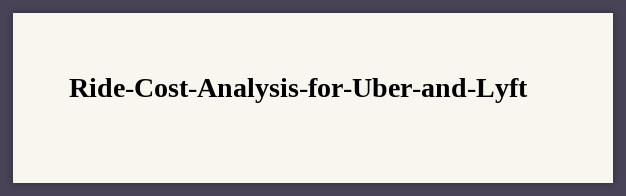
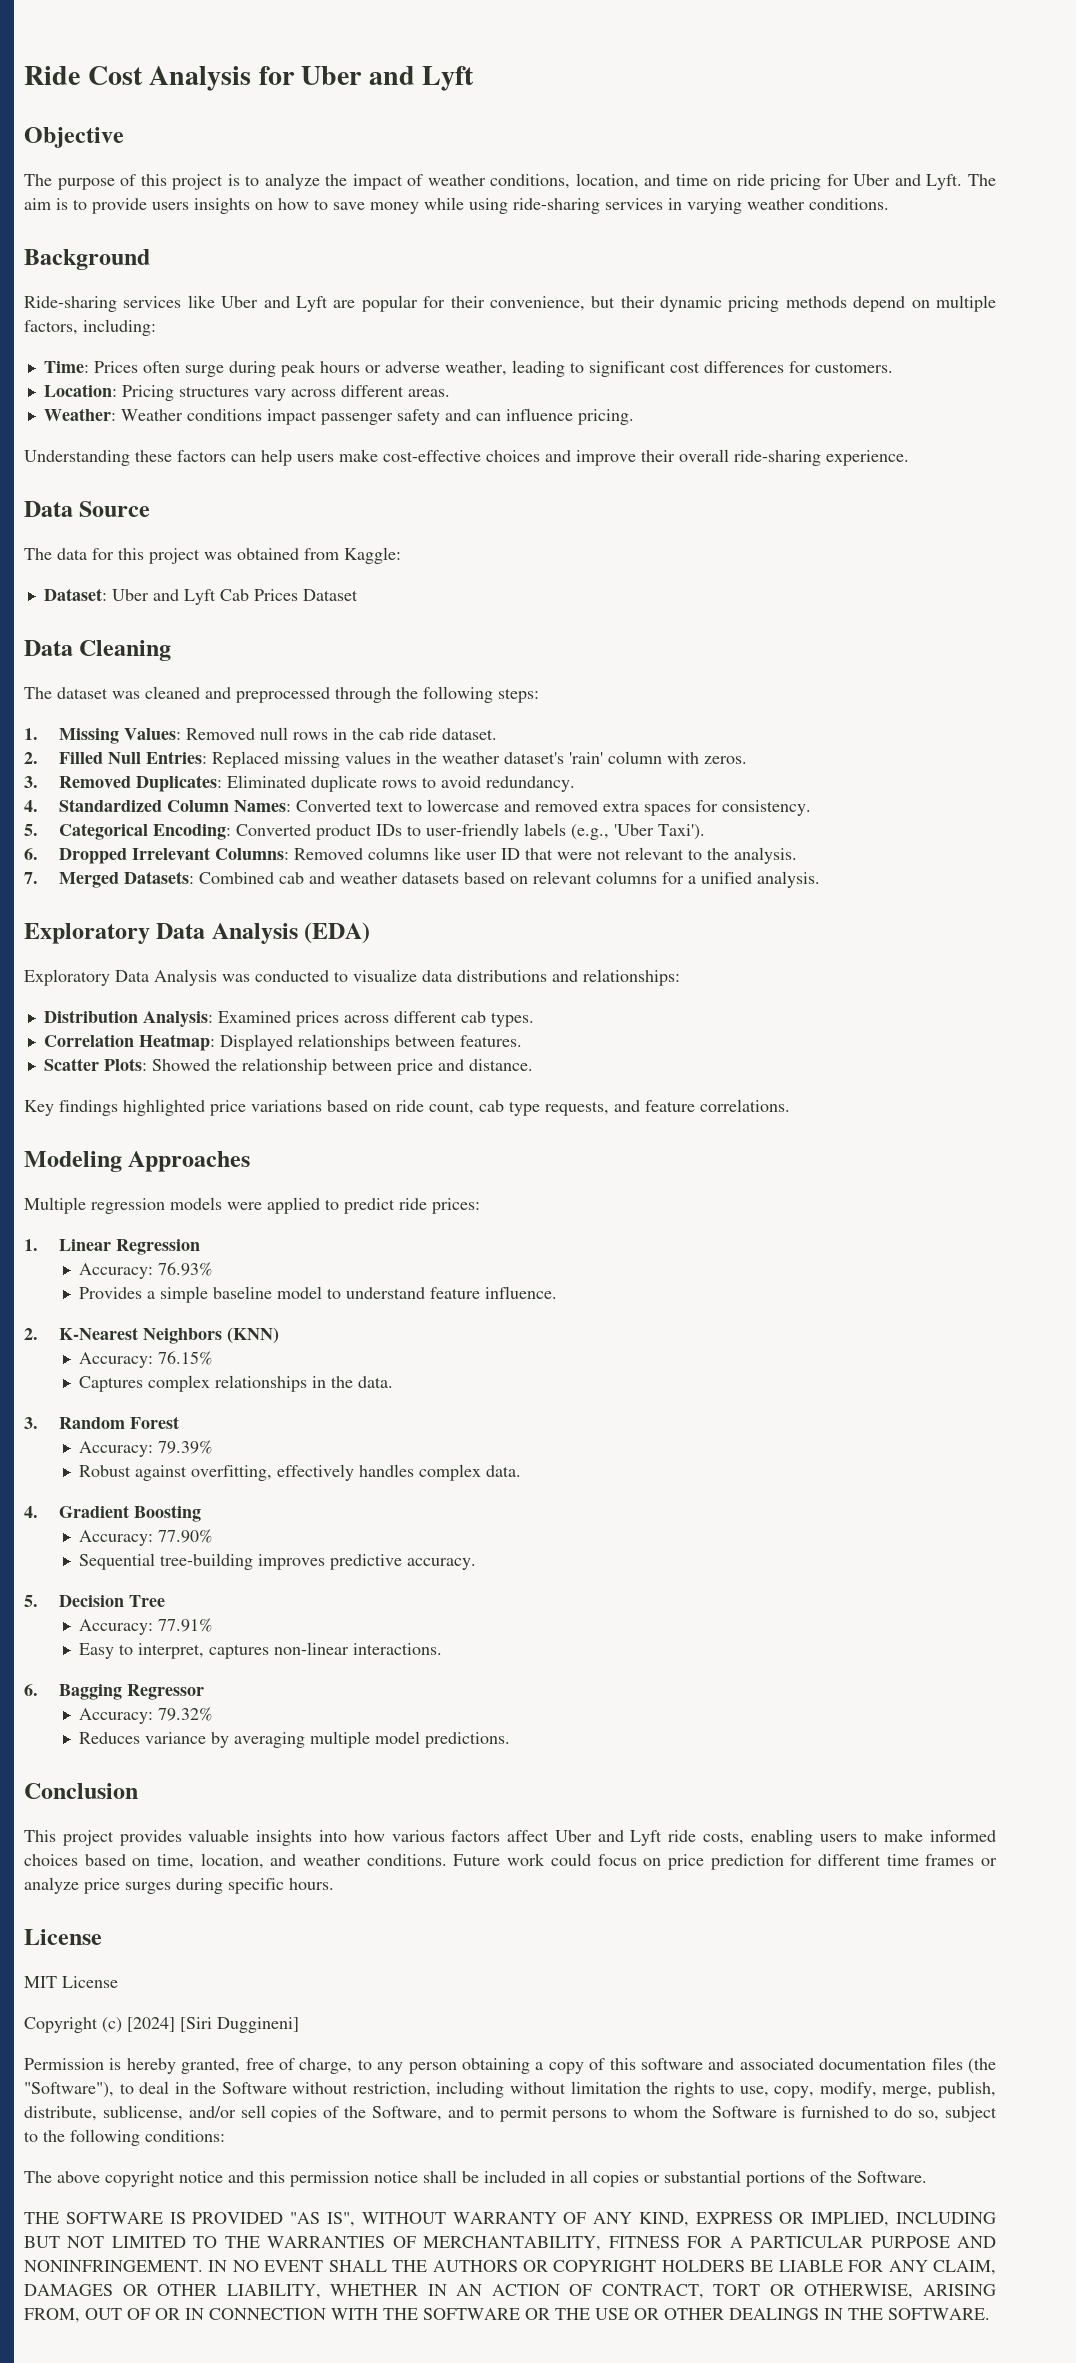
- Ride-Cost-Analysis-for-Uber-and-Lyft
+ Ride Cost Analysis for Uber and Lyft
+ Objective
+ The purpose of this project is to analyze the impact of weather conditions, location, and time on ride pricing for Uber and Lyft. The aim is to provide users insights on how to save money while using ride-sharing services in varying weather conditions.
+ Background
+ Ride-sharing services like Uber and Lyft are popular for their convenience, but their dynamic pricing methods depend on multiple factors, including:
+ Time: Prices often surge during peak hours or adverse weather, leading to significant cost differences for customers.
+ Location: Pricing structures vary across different areas.
+ Weather: Weather conditions impact passenger safety and can influence pricing.
+ Understanding these factors can help users make cost-effective choices and improve their overall ride-sharing experience.
+ Data Source
+ The data for this project was obtained from Kaggle:
+ Dataset: Uber and Lyft Cab Prices Dataset
+ Data Cleaning
+ The dataset was cleaned and preprocessed through the following steps:
+ 1. Missing Values: Removed null rows in the cab ride dataset.
+ 2. Filled Null Entries: Replaced missing values in the weather dataset's 'rain' column with zeros.
+ 3. Removed Duplicates: Eliminated duplicate rows to avoid redundancy.
+ 4. Standardized Column Names: Converted text to lowercase and removed extra spaces for consistency.
+ 5. Categorical Encoding: Converted product IDs to user-friendly labels (e.g., 'Uber Taxi').
+ 6. Dropped Irrelevant Columns: Removed columns like user ID that were not relevant to the analysis.
+ 7. Merged Datasets: Combined cab and weather datasets based on relevant columns for a unified analysis.
+ Exploratory Data Analysis (EDA)
+ Exploratory Data Analysis was conducted to visualize data distributions and relationships:
+ Distribution Analysis: Examined prices across different cab types.
+ Correlation Heatmap: Displayed relationships between features.
+ Scatter Plots: Showed the relationship between price and distance.
+ Key findings highlighted price variations based on ride count, cab type requests, and feature correlations.
+ Modeling Approaches
+ Multiple regression models were applied to predict ride prices:
+ 1. Linear Regression
+ Accuracy: 76.93%
+ Provides a simple baseline model to understand feature influence.
+ 2. K-Nearest Neighbors (KNN)
+ Accuracy: 76.15%
+ Captures complex relationships in the data.
+ 3. Random Forest
+ Accuracy: 79.39%
+ Robust against overfitting, effectively handles complex data.
+ 4. Gradient Boosting
+ Accuracy: 77.90%
+ Sequential tree-building improves predictive accuracy.
+ 5. Decision Tree
+ Accuracy: 77.91%
+ Easy to interpret, captures non-linear interactions.
+ 6. Bagging Regressor
+ Accuracy: 79.32%
+ Reduces variance by averaging multiple model predictions.
+ Conclusion
+ This project provides valuable insights into how various factors affect Uber and Lyft ride costs, enabling users to make informed choices based on time, location, and weather conditions. Future work could focus on price prediction for different time frames or analyze price surges during specific hours.
+ License
+ MIT License
+ Copyright (c) [2024] [Siri Duggineni]
+ Permission is hereby granted, free of charge, to any person obtaining a copy of this software and associated documentation files (the "Software"), to deal in the Software without restriction, including without limitation the rights to use, copy, modify, merge, publish, distribute, sublicense, and/or sell copies of the Software, and to permit persons to whom the Software is furnished to do so, subject to the following conditions:
+ The above copyright notice and this permission notice shall be included in all copies or substantial portions of the Software.
+ THE SOFTWARE IS PROVIDED "AS IS", WITHOUT WARRANTY OF ANY KIND, EXPRESS OR IMPLIED, INCLUDING BUT NOT LIMITED TO THE WARRANTIES OF MERCHANTABILITY, FITNESS FOR A PARTICULAR PURPOSE AND NONINFRINGEMENT. IN NO EVENT SHALL THE AUTHORS OR COPYRIGHT HOLDERS BE LIABLE FOR ANY CLAIM, DAMAGES OR OTHER LIABILITY, WHETHER IN AN ACTION OF CONTRACT, TORT OR OTHERWISE, ARISING FROM, OUT OF OR IN CONNECTION WITH THE SOFTWARE OR THE USE OR OTHER DEALINGS IN THE SOFTWARE.

